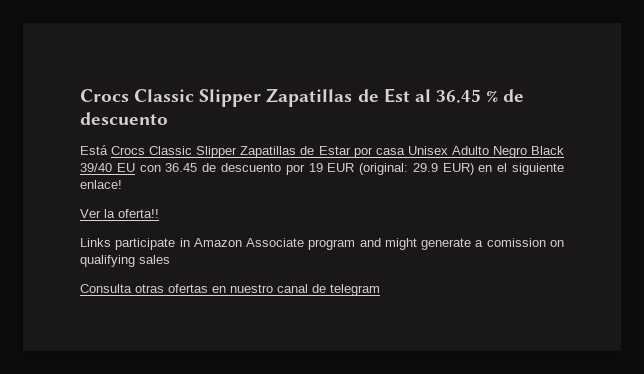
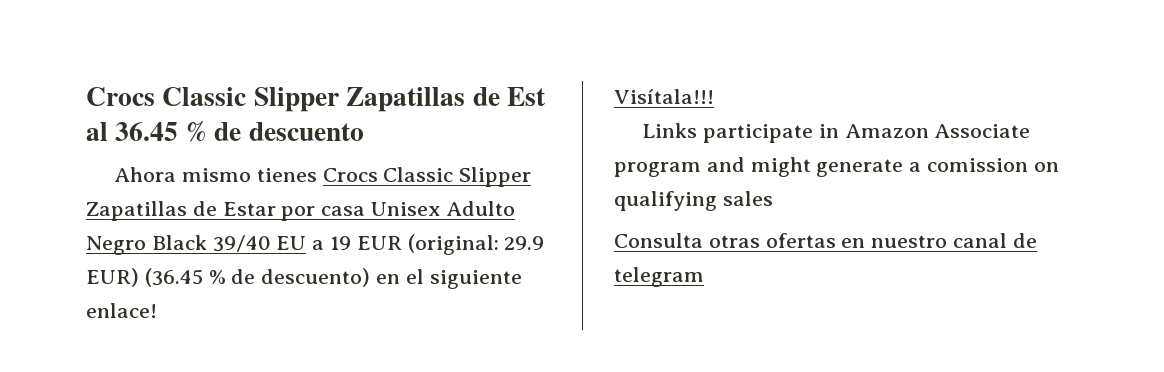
- Está Crocs Classic Slipper Zapatillas de Estar por casa Unisex Adulto Negro Black 39/40 EU con 36.45 de descuento por 19 EUR (original: 29.9 EUR) en el siguiente enlace!
+ Ahora mismo tienes Crocs Classic Slipper Zapatillas de Estar por casa Unisex Adulto Negro Black 39/40 EU a 19 EUR (original: 29.9 EUR) (36.45 % de descuento) en el siguiente enlace!
- Ver la oferta!!
+ Visítala!!!

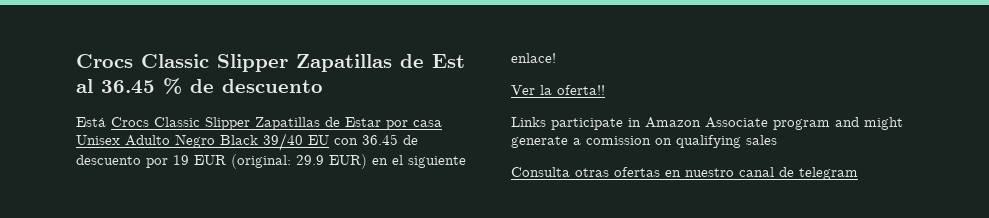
- Ahora mismo tienes Crocs Classic Slipper Zapatillas de Estar por casa Unisex Adulto Negro Black 39/40 EU a 19 EUR (original: 29.9 EUR) (36.45 % de descuento) en el siguiente enlace!
+ Está Crocs Classic Slipper Zapatillas de Estar por casa Unisex Adulto Negro Black 39/40 EU con 36.45 de descuento por 19 EUR (original: 29.9 EUR) en el siguiente enlace!
- Visítala!!!
+ Ver la oferta!!

